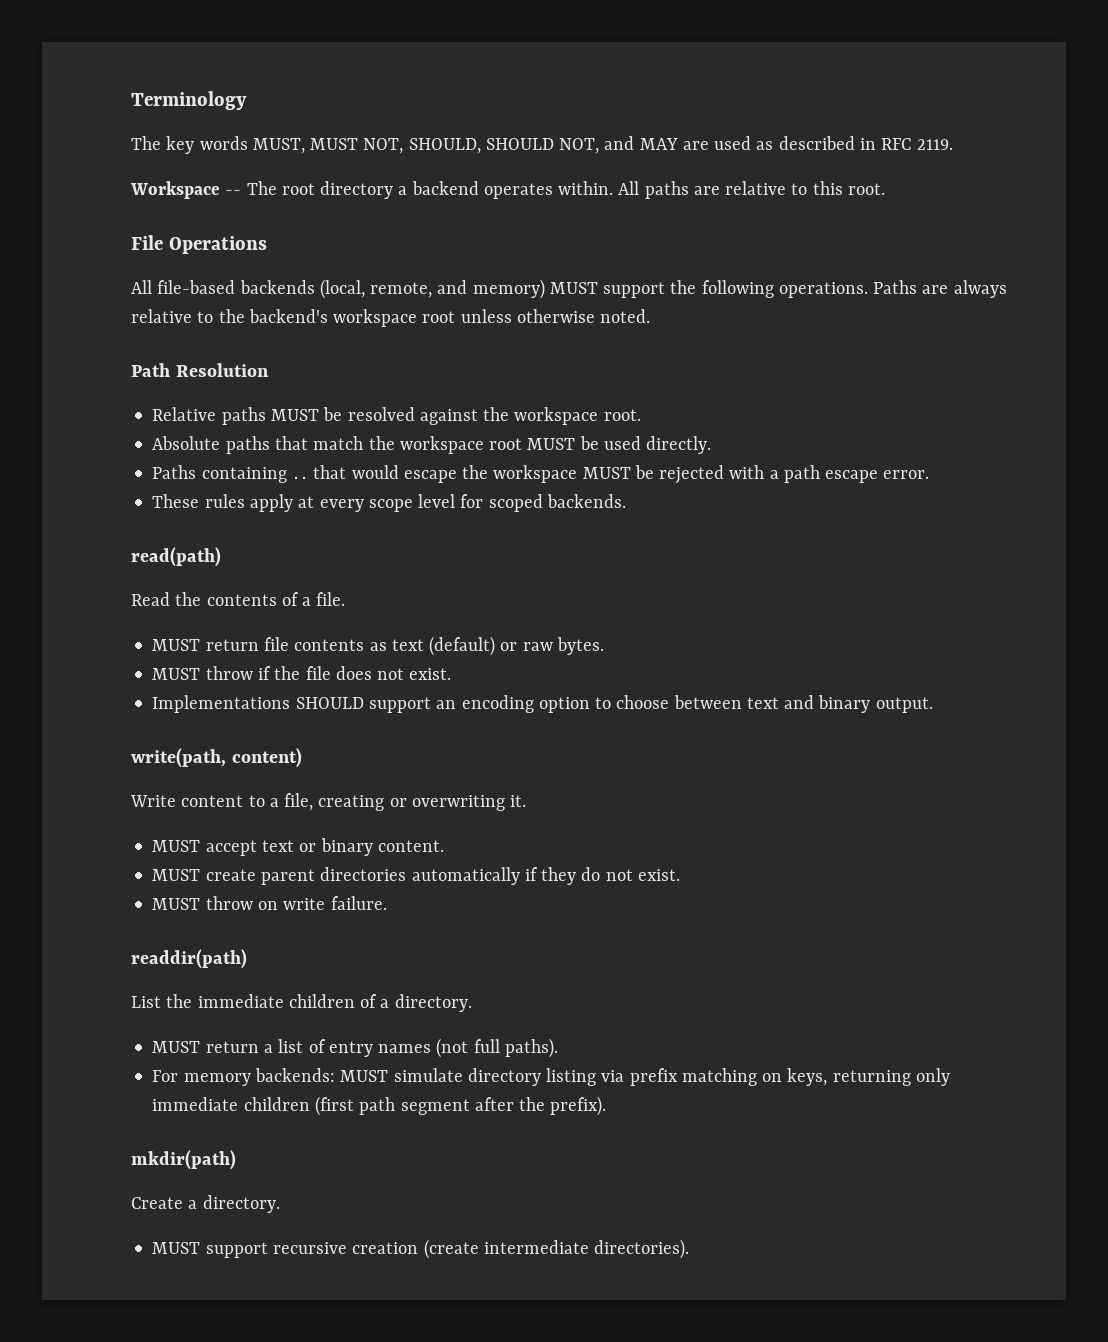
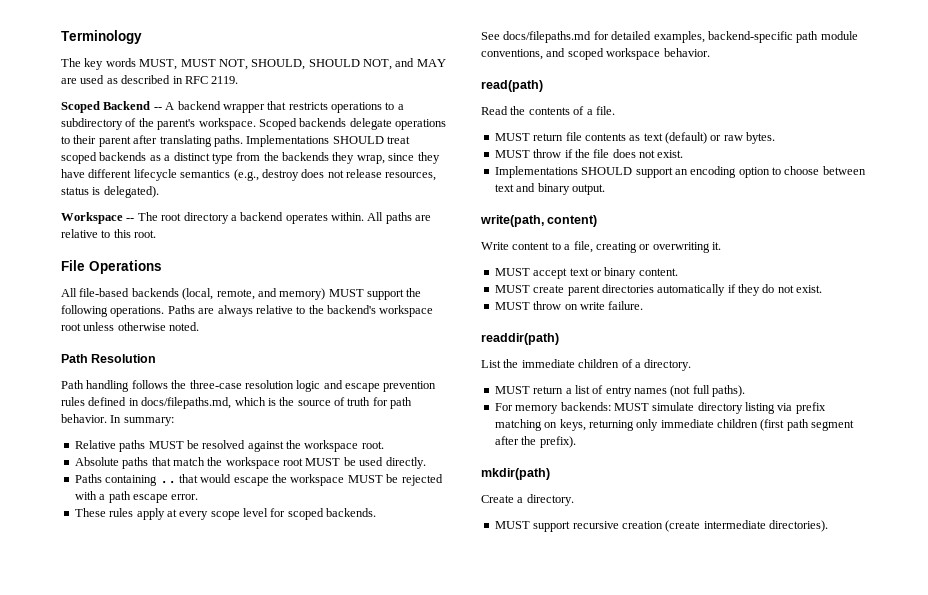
+ Scoped Backend -- A backend wrapper that restricts operations to a subdirectory of the parent's workspace. Scoped backends delegate operations to their parent after translating paths. Implementations SHOULD treat scoped backends as a distinct type from the backends they wrap, since they have different lifecycle semantics (e.g., destroy does not release resources, status is delegated).
+ Path handling follows the three-case resolution logic and escape prevention rules defined in docs/filepaths.md, which is the source of truth for path behavior. In summary:
+ See docs/filepaths.md for detailed examples, backend-specific path module conventions, and scoped workspace behavior.

